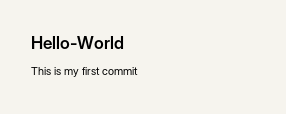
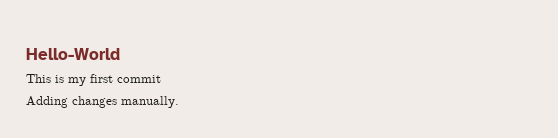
+ Adding changes manually.

